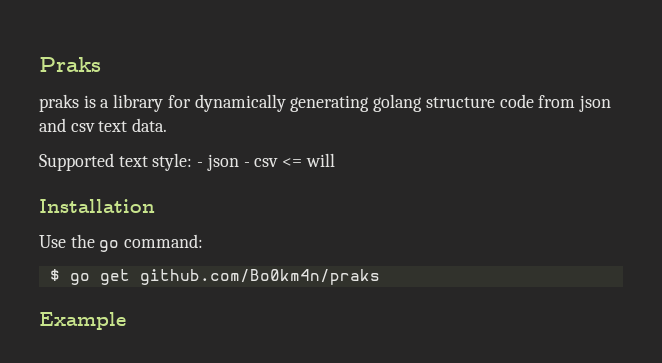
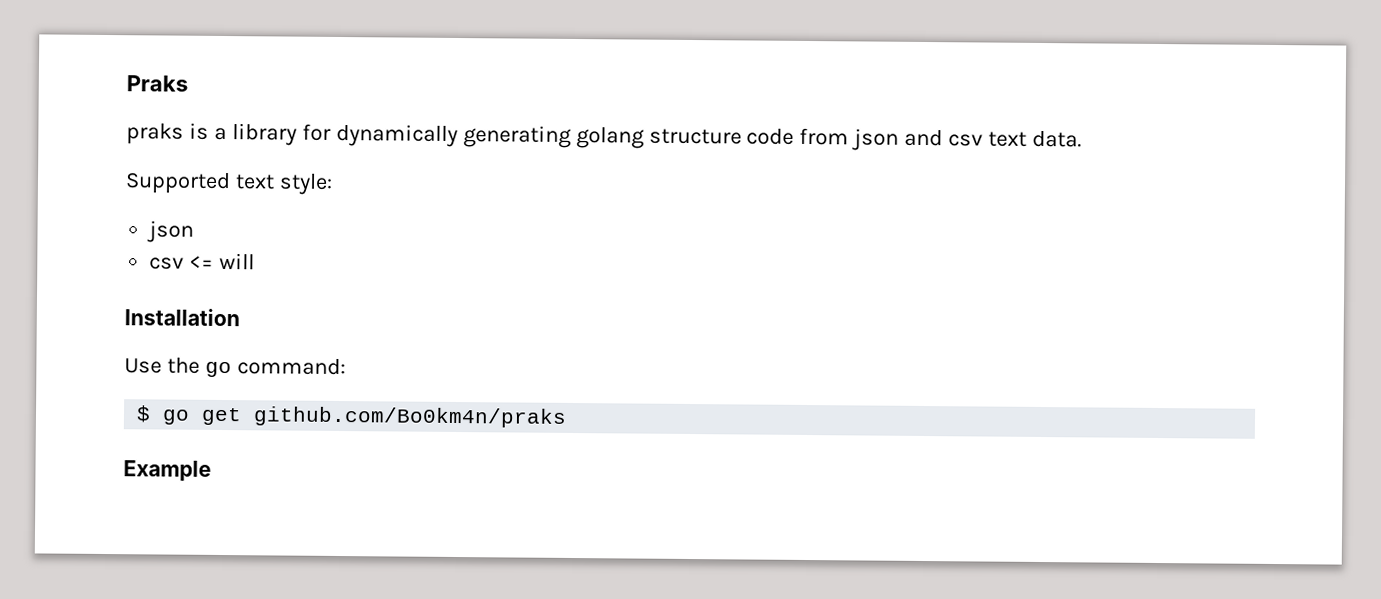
- Supported text style: - json - csv <= will
+ Supported text style:
+ json
+ csv <= will

